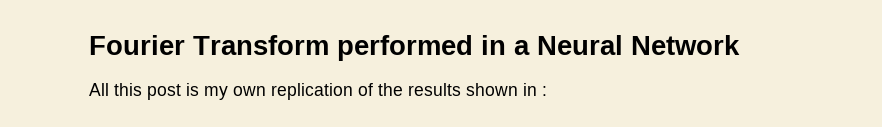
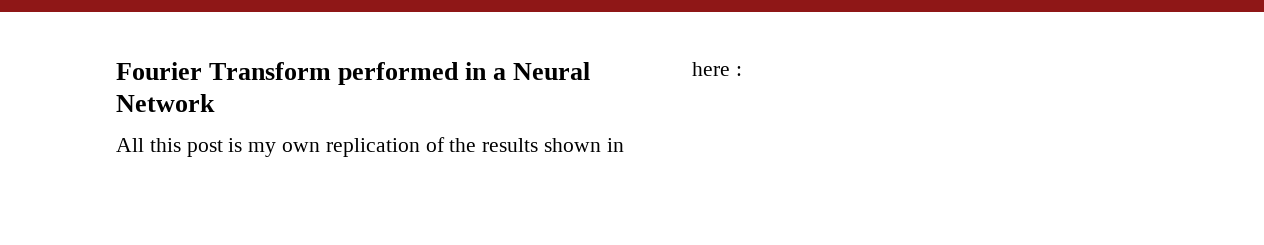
- All this post is my own replication of the results shown in :
+ All this post is my own replication of the results shown in here :

